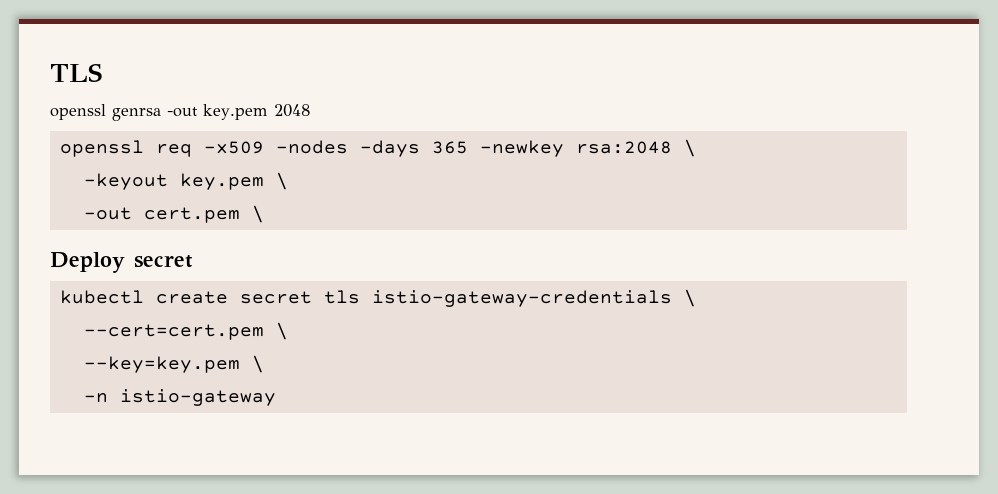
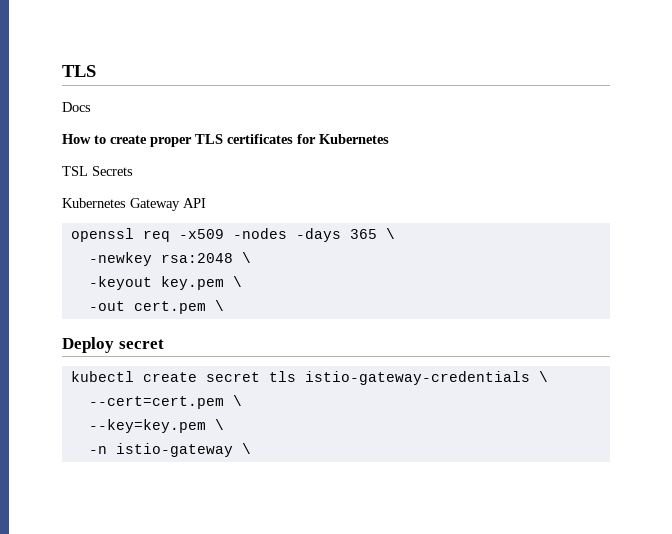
- openssl genrsa -out key.pem 2048
+ Docs
+ How to create proper TLS certificates for Kubernetes
+ TSL Secrets
+ Kubernetes Gateway API
- openssl req -x509 -nodes -days 365 -newkey rsa:2048 \
+ openssl req -x509 -nodes -days 365 \
+ -newkey rsa:2048 \
- -n istio-gateway
+ -n istio-gateway \

